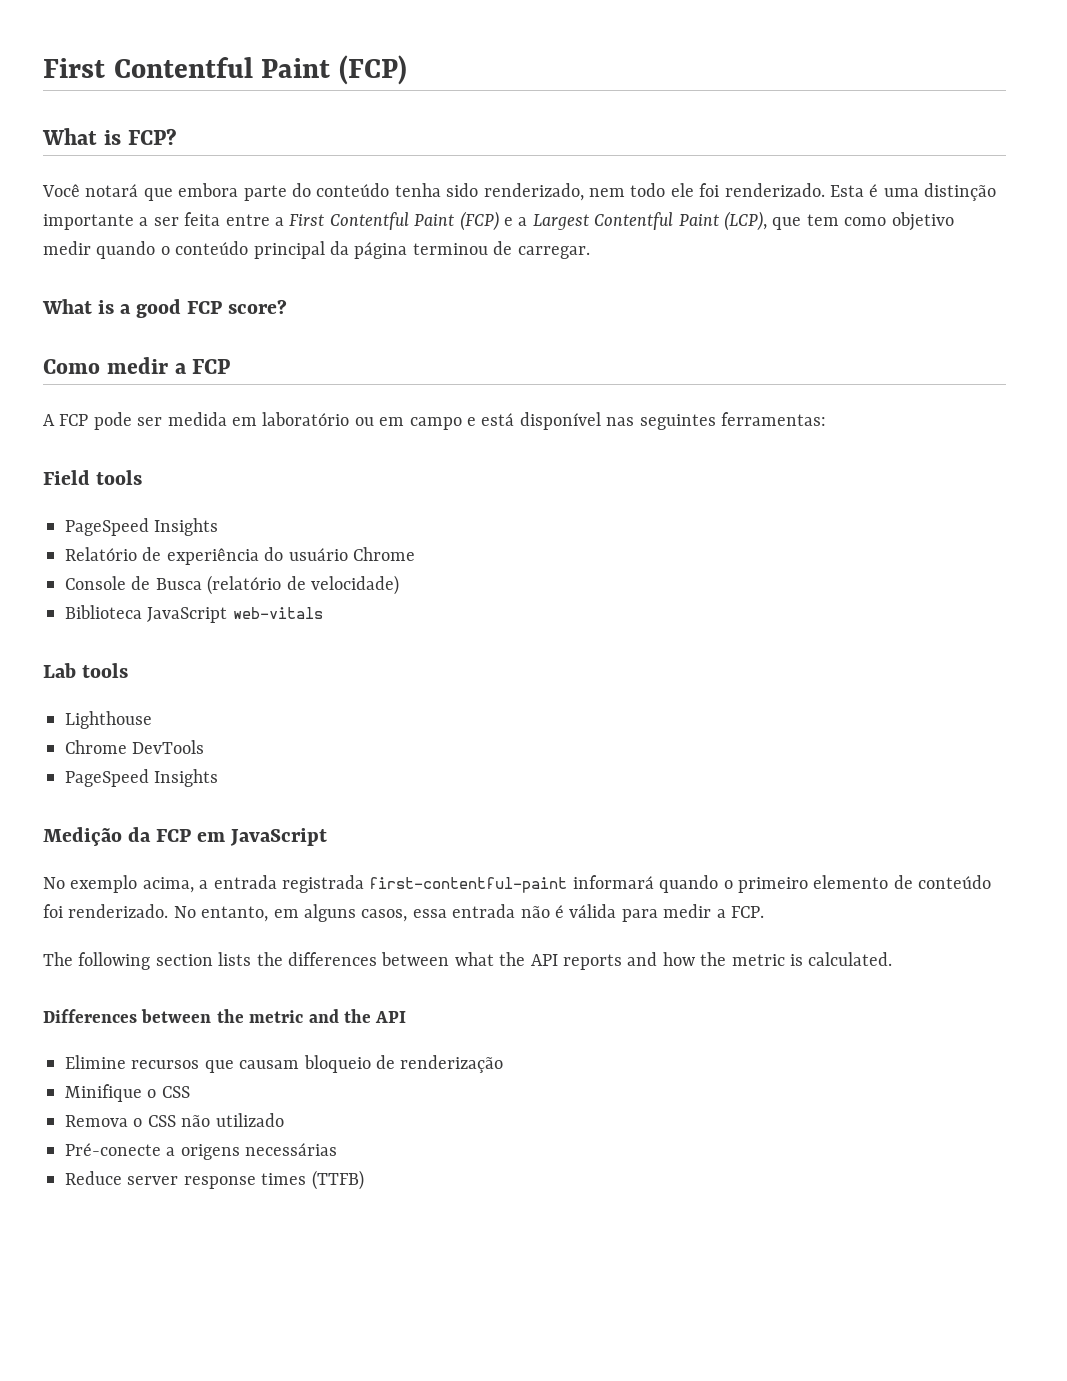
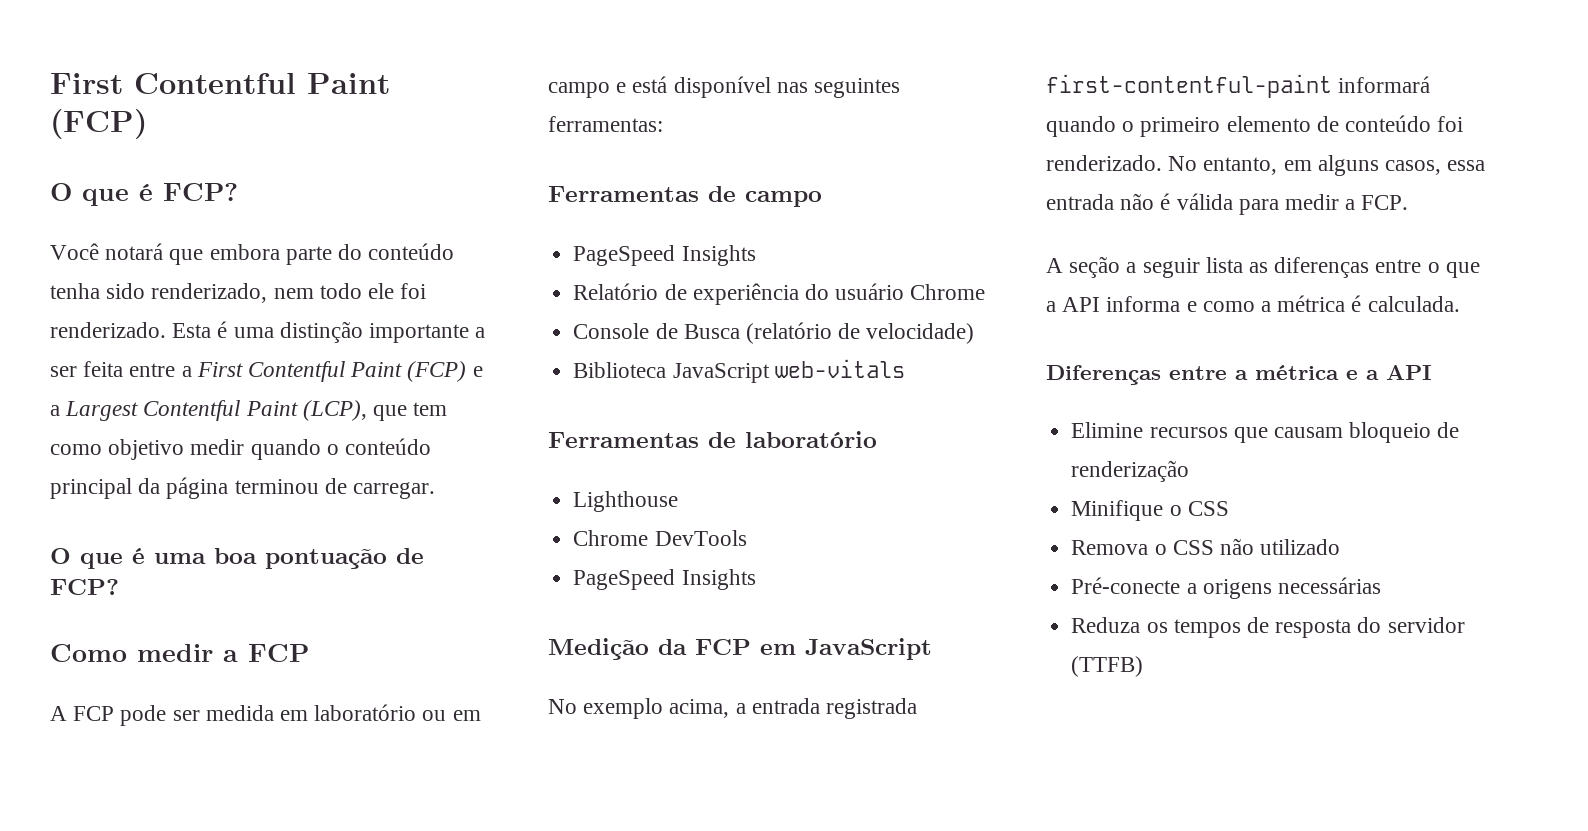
- What is FCP?
+ O que é FCP?
- What is a good FCP score?
+ O que é uma boa pontuação de FCP?
- Field tools
+ Ferramentas de campo
- Lab tools
+ Ferramentas de laboratório
- The following section lists the differences between what the API reports and how the metric is calculated.
- Differences between the metric and the API
+ A seção a seguir lista as diferenças entre o que a API informa e como a métrica é calculada.
+ Diferenças entre a métrica e a API
- Reduce server response times (TTFB)
+ Reduza os tempos de resposta do servidor (TTFB)

